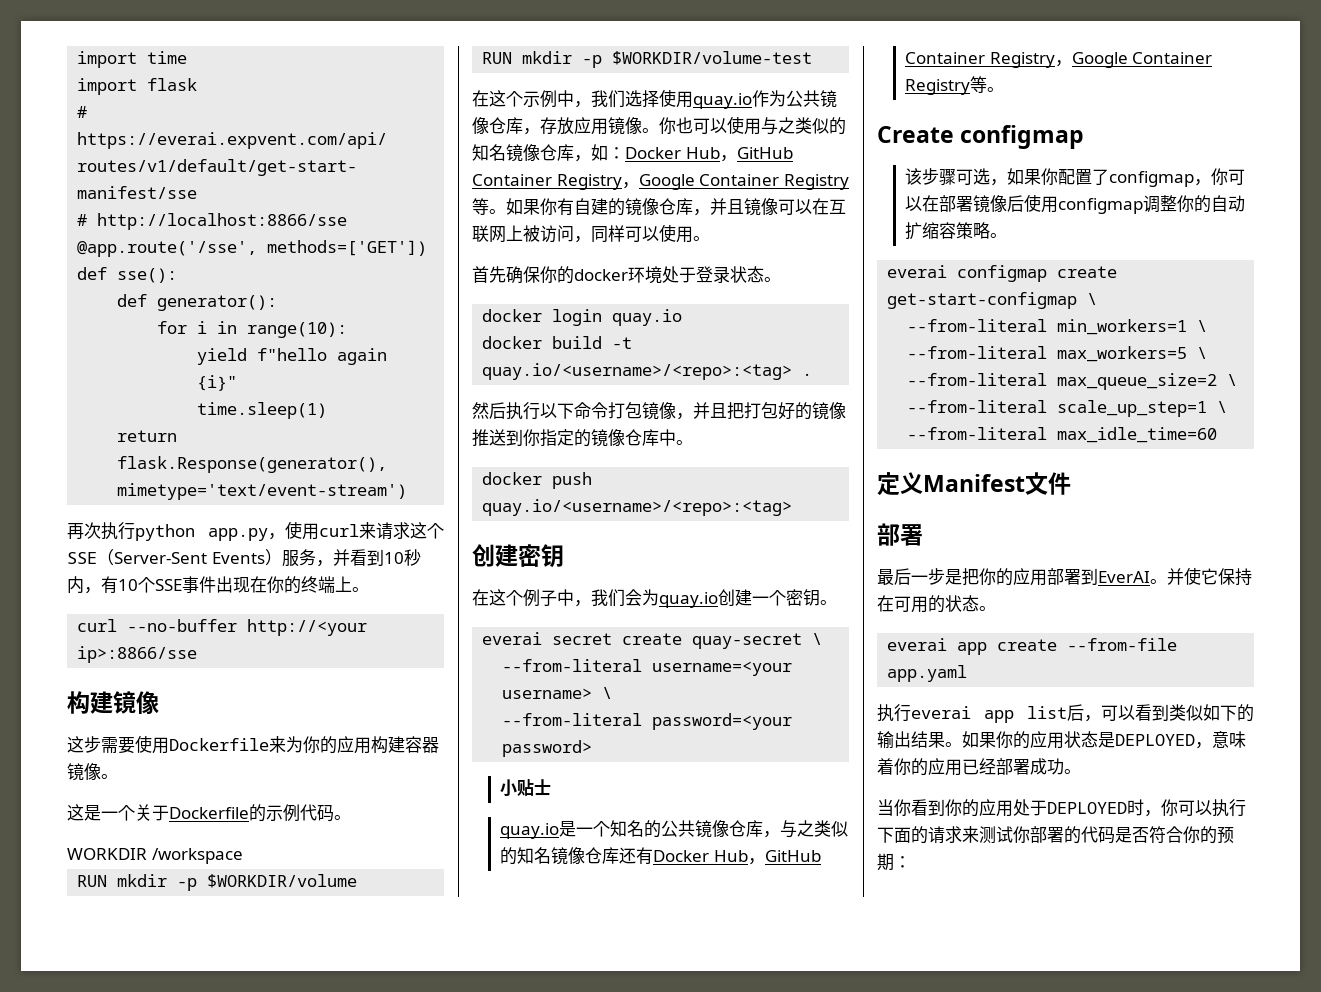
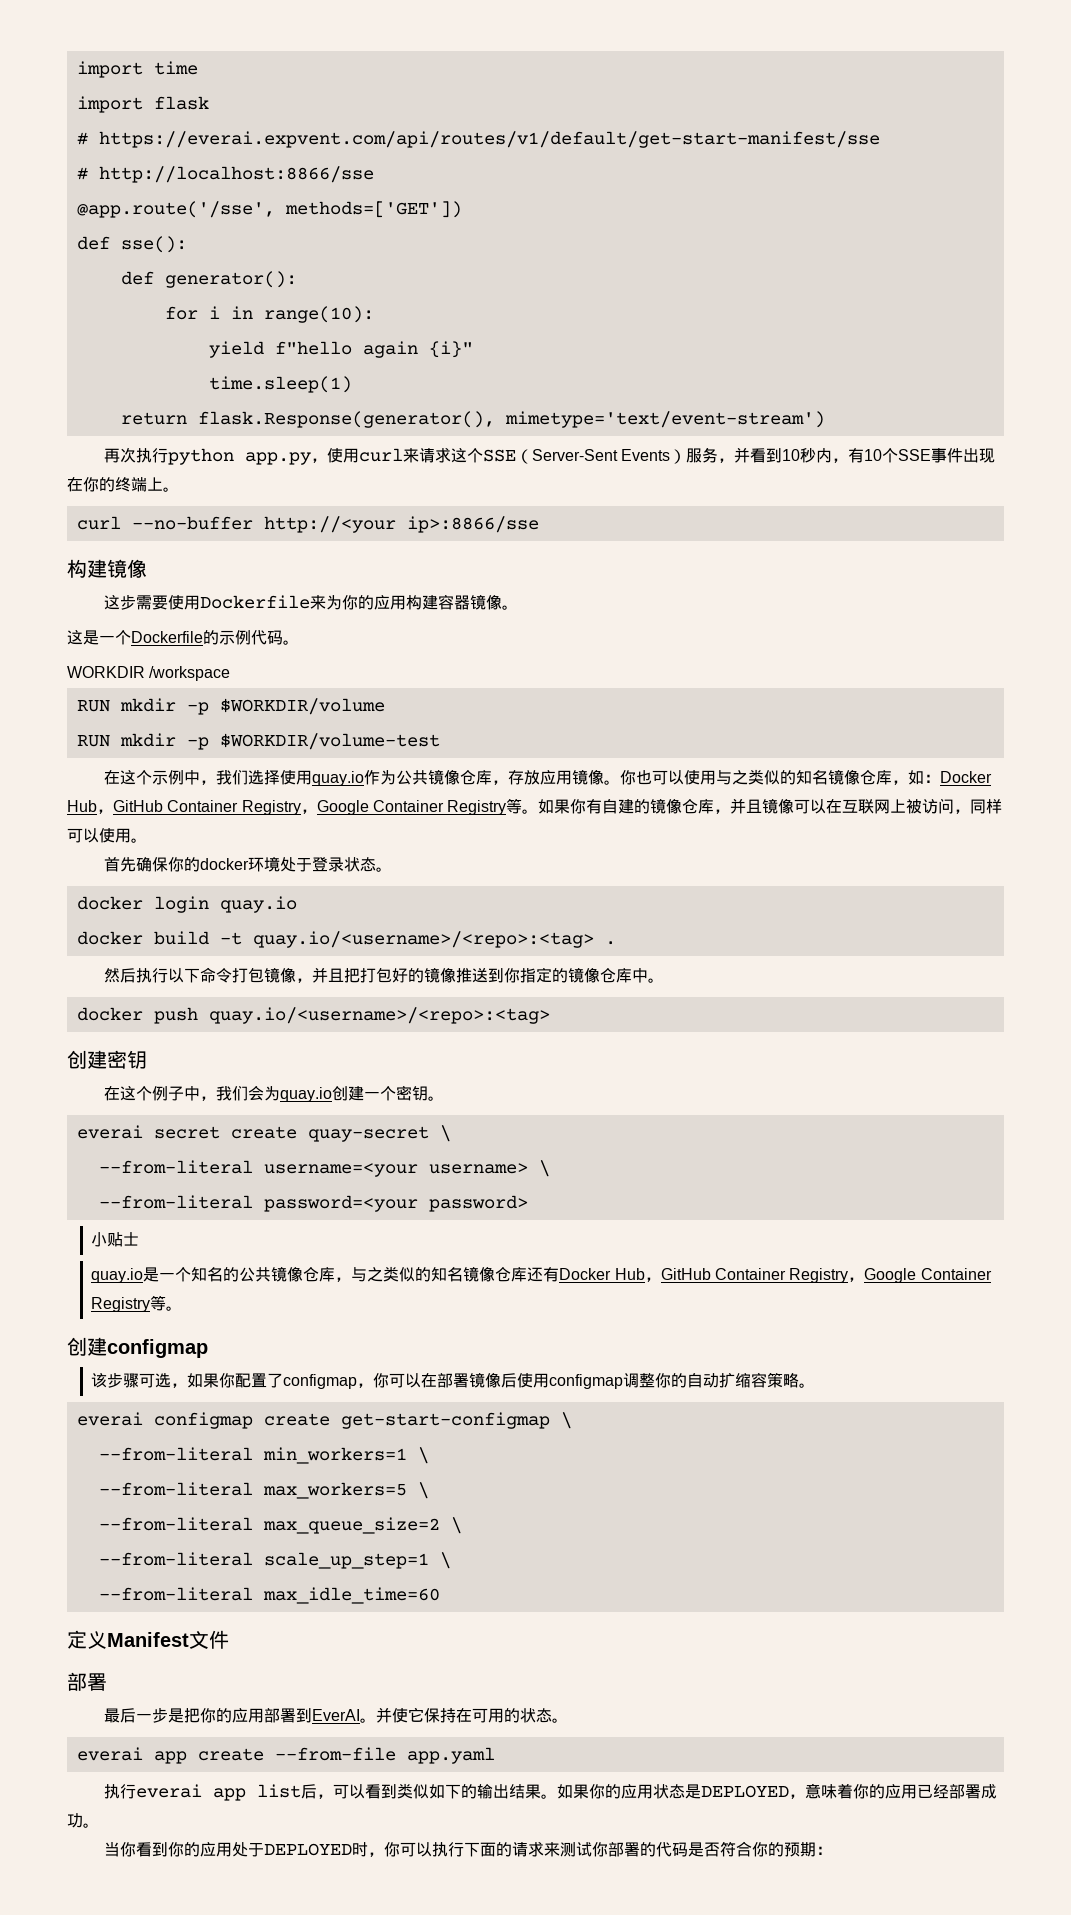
- 这是一个关于Dockerfile的示例代码。
+ 这是一个Dockerfile的示例代码。
- Create configmap
+ 创建configmap

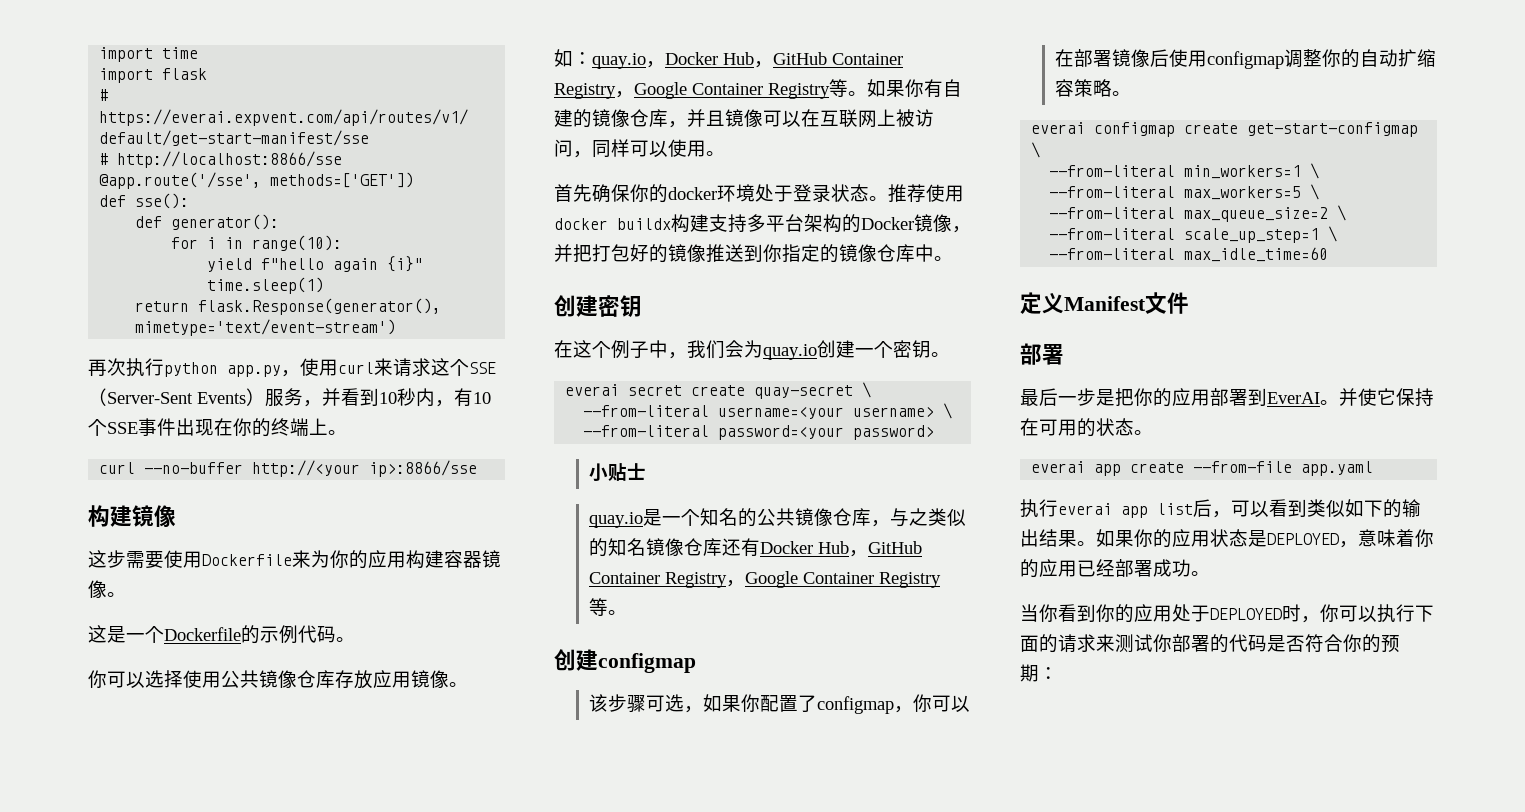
- WORKDIR /workspace
- RUN mkdir -p $WORKDIR/volume
- RUN mkdir -p $WORKDIR/volume-test
- 在这个示例中，我们选择使用quay.io作为公共镜像仓库，存放应用镜像。
+ 你可以选择使用公共镜像仓库存放应用镜像。
- 你也可以使用与之类似的知名镜像仓库，如：Docker Hub，GitHub Container Registry，Google Container Registry等。
+ 如：quay.io，Docker Hub，GitHub Container Registry，Google Container Registry等。
- 首先确保你的docker环境处于登录状态。
- docker login quay.io
- docker build -t quay.io/<username>/<repo>:<tag> .
- 然后执行以下命令打包镜像，并且把打包好的镜像推送到你指定的镜像仓库中。
+ 首先确保你的docker环境处于登录状态。推荐使用docker buildx构建支持多平台架构的Docker镜像，并把打包好的镜像推送到你指定的镜像仓库中。
- docker push quay.io/<username>/<repo>:<tag>

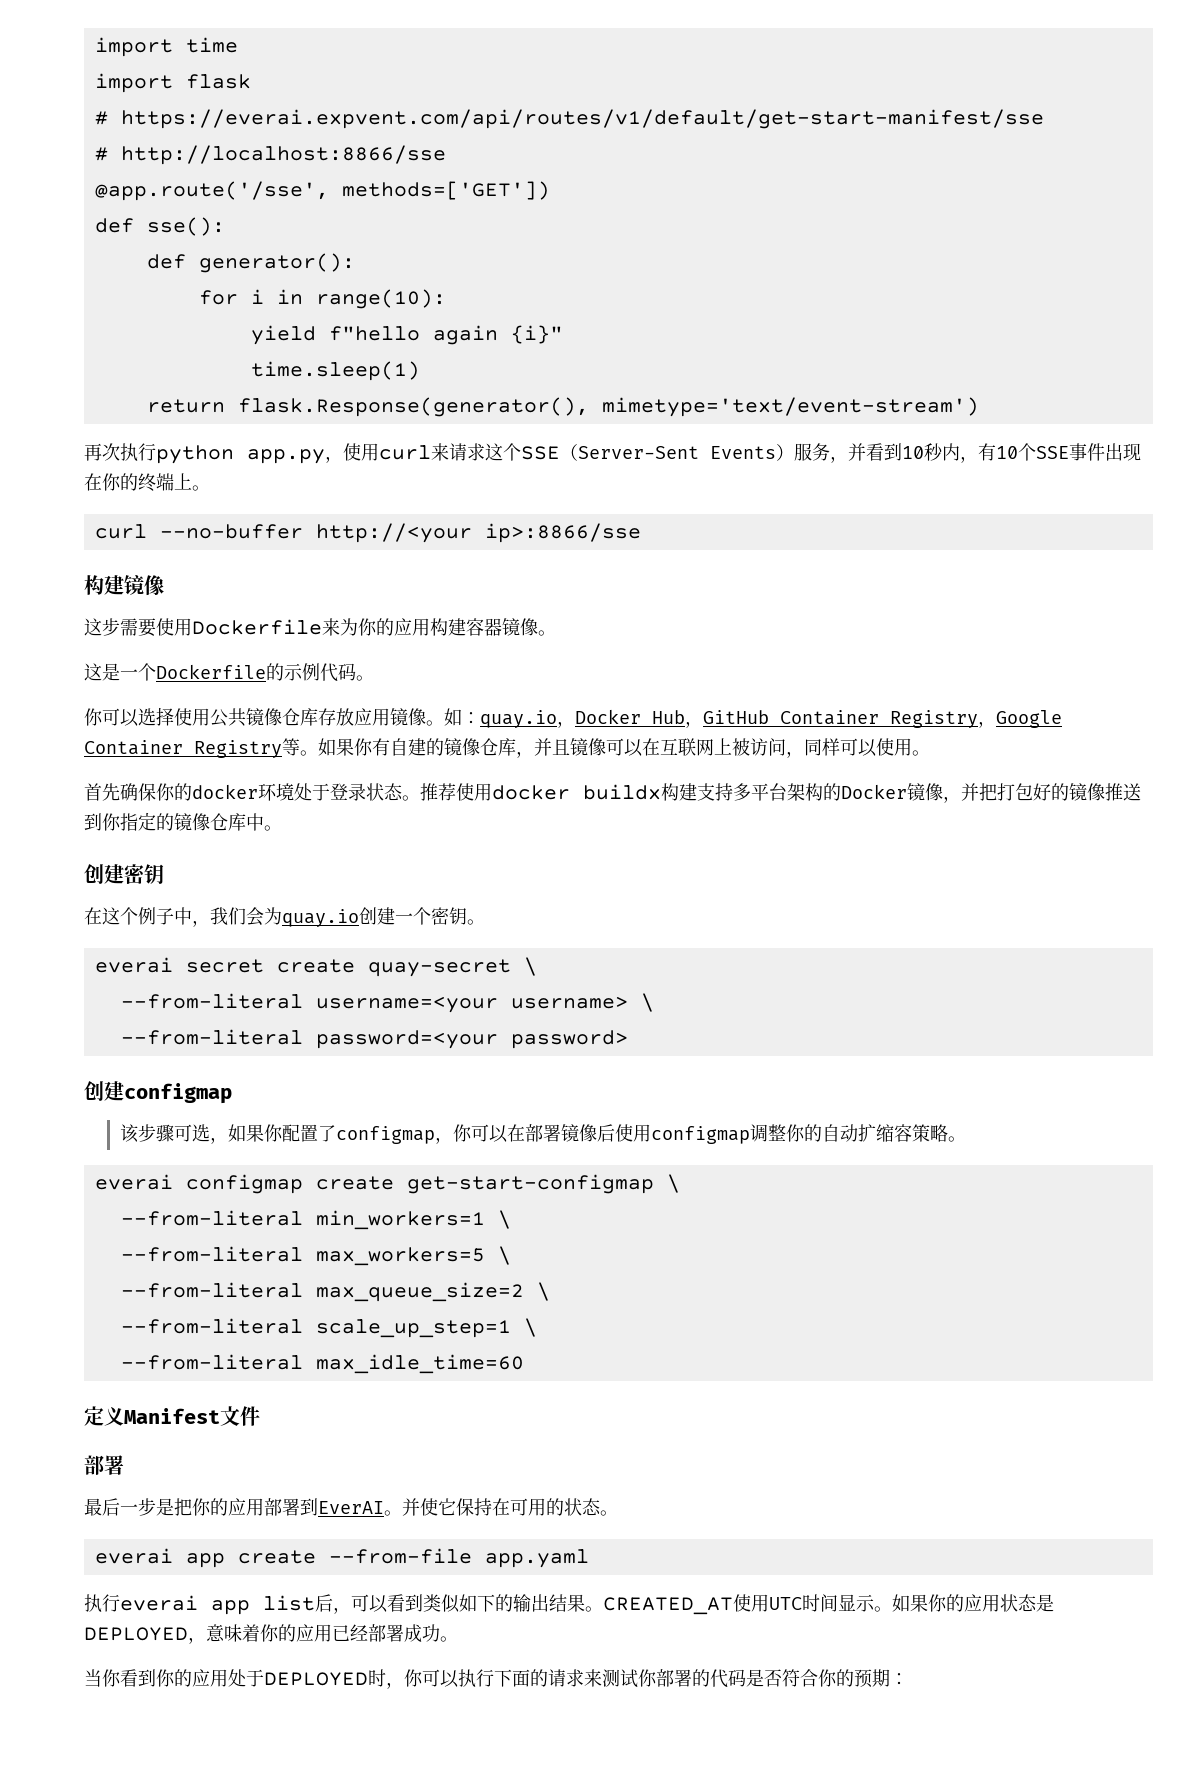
- 小贴士
- quay.io是一个知名的公共镜像仓库，与之类似的知名镜像仓库还有Docker Hub，GitHub Container Registry，Google Container Registry等。
+ CREATED_AT使用UTC时间显示。

